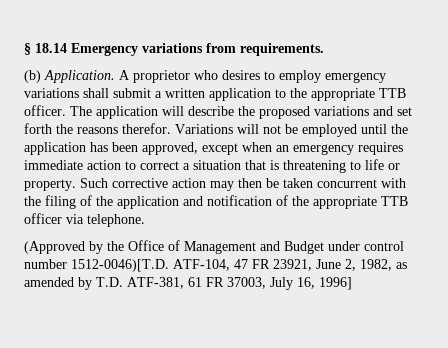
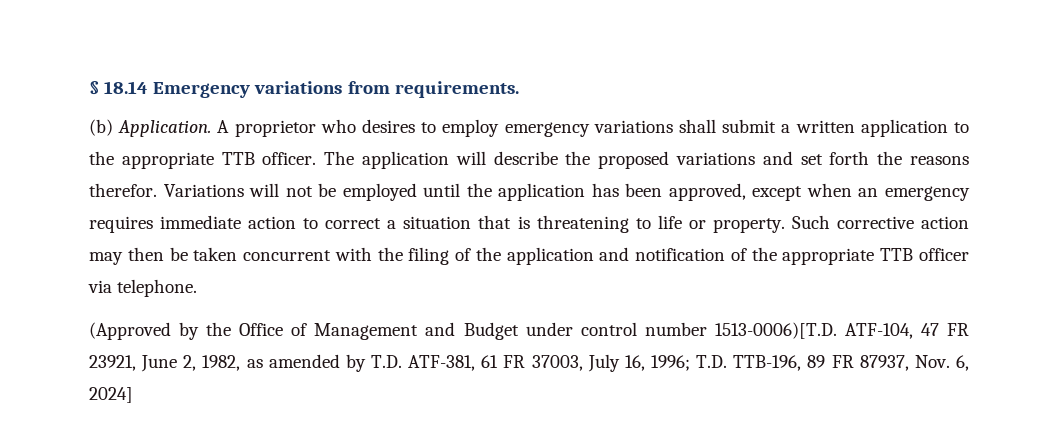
- (Approved by the Office of Management and Budget under control number 1512-0046)[T.D. ATF-104, 47 FR 23921, June 2, 1982, as amended by T.D. ATF-381, 61 FR 37003, July 16, 1996]
+ (Approved by the Office of Management and Budget under control number 1513-0006)[T.D. ATF-104, 47 FR 23921, June 2, 1982, as amended by T.D. ATF-381, 61 FR 37003, July 16, 1996; T.D. TTB-196, 89 FR 87937, Nov. 6, 2024]

